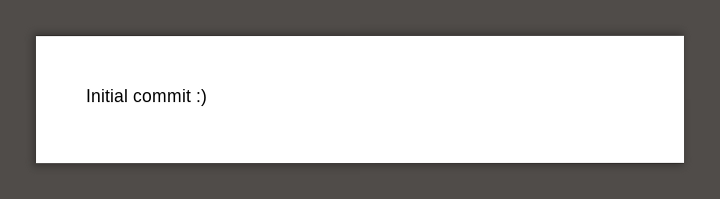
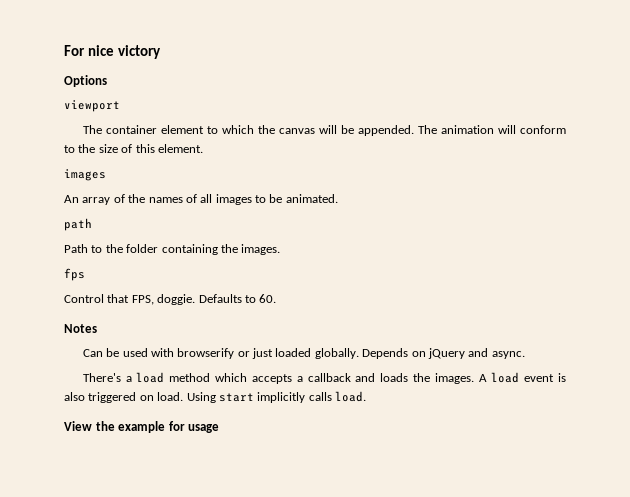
- Initial commit :)
+ For nice victory
+ Options
+ viewport
+ The container element to which the canvas will be appended. The animation will conform to the size of this element.
+ images
+ An array of the names of all images to be animated.
+ path
+ Path to the folder containing the images.
+ fps
+ Control that FPS, doggie. Defaults to 60.
+ Notes
+ Can be used with browserify or just loaded globally. Depends on jQuery and async.
+ There's a load method which accepts a callback and loads the images. A load event is also triggered on load. Using start implicitly calls load.
+ View the example for usage

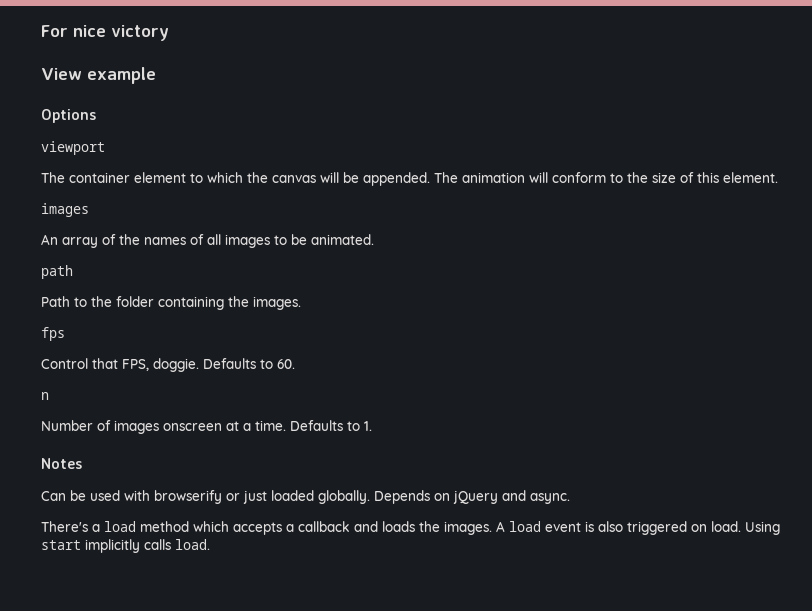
+ View example
+ n
+ Number of images onscreen at a time. Defaults to 1.
- View the example for usage

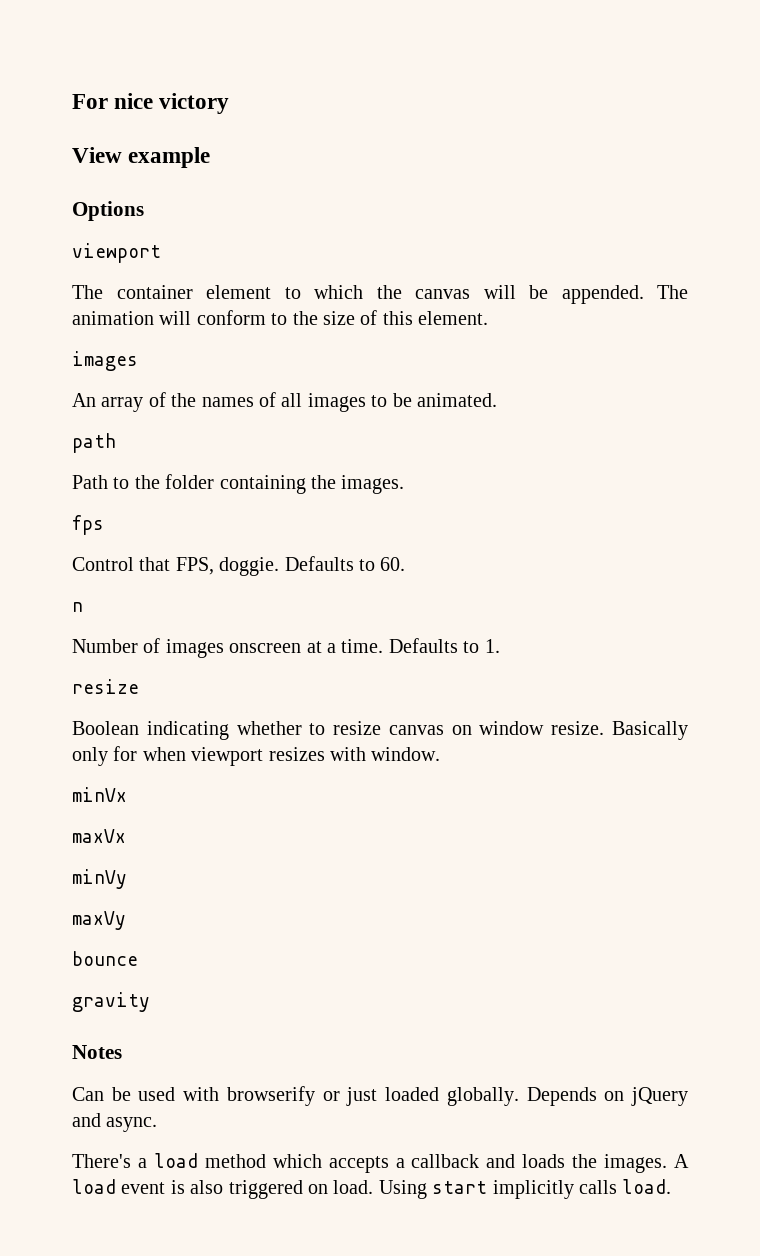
  Defaults to 1.
+ resize
+ Boolean indicating whether to resize canvas on window resize. Basically only for when viewport resizes with window.
+ minVx
+ maxVx
+ minVy
+ maxVy
+ bounce
+ gravity

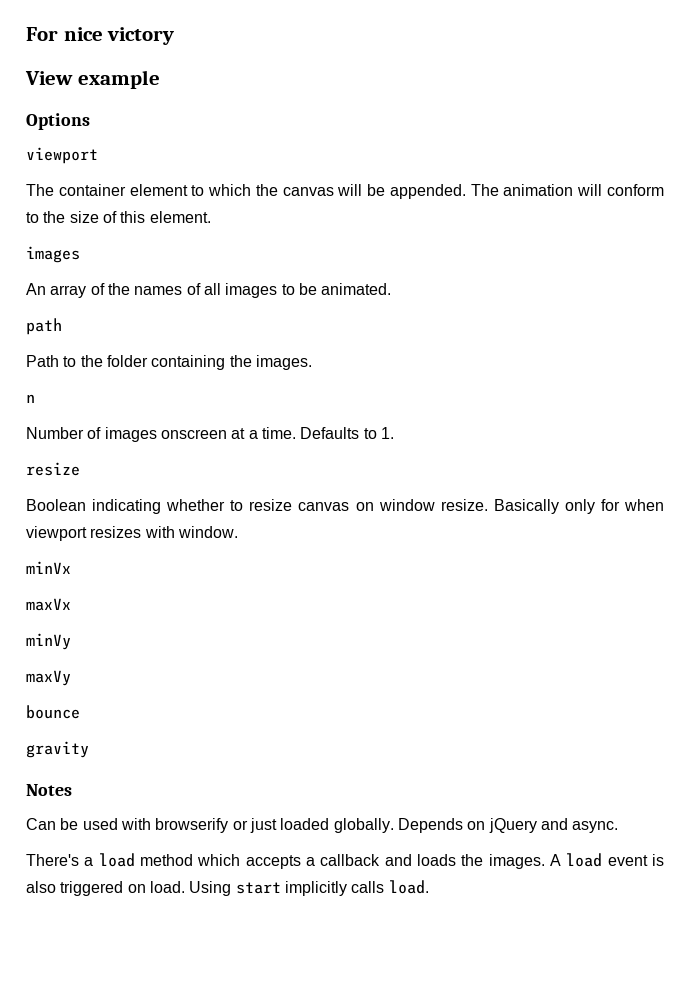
- fps
- Control that FPS, doggie. Defaults to 60.

